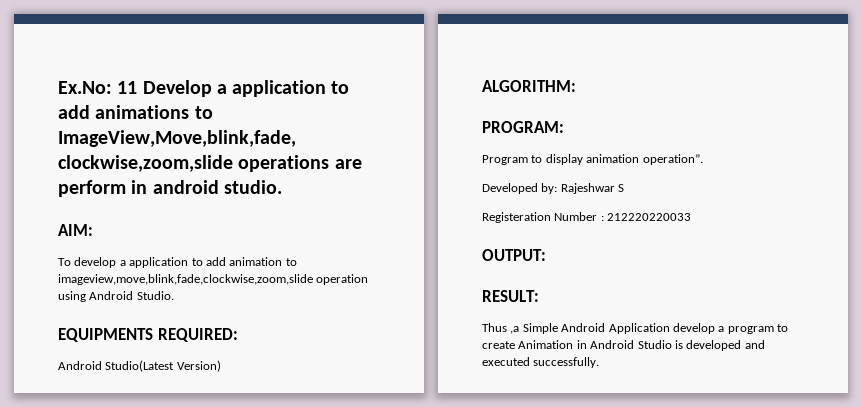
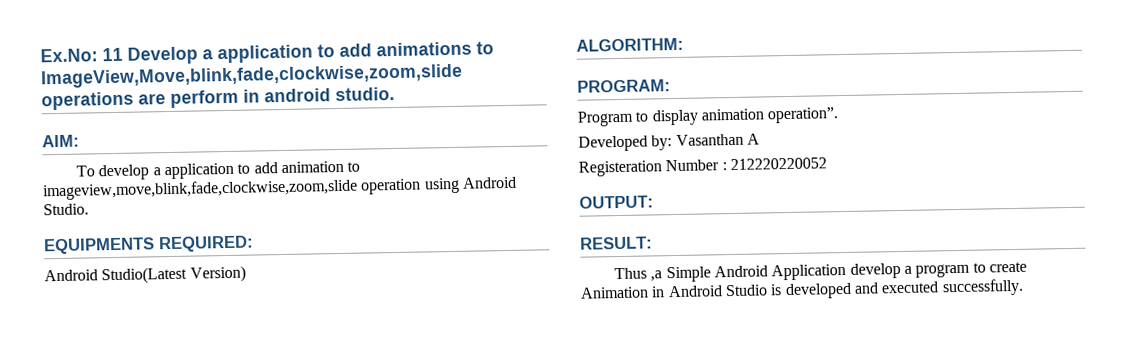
- Developed by: Rajeshwar S
+ Developed by: Vasanthan A
- Registeration Number : 212220220033
+ Registeration Number : 212220220052

